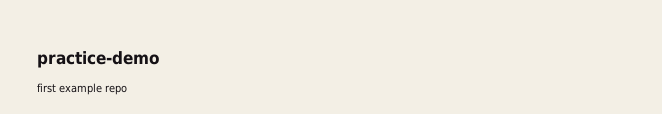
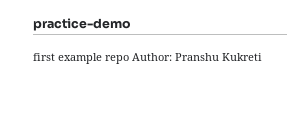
- first example repo
+ first example repo Author: Pranshu Kukreti

